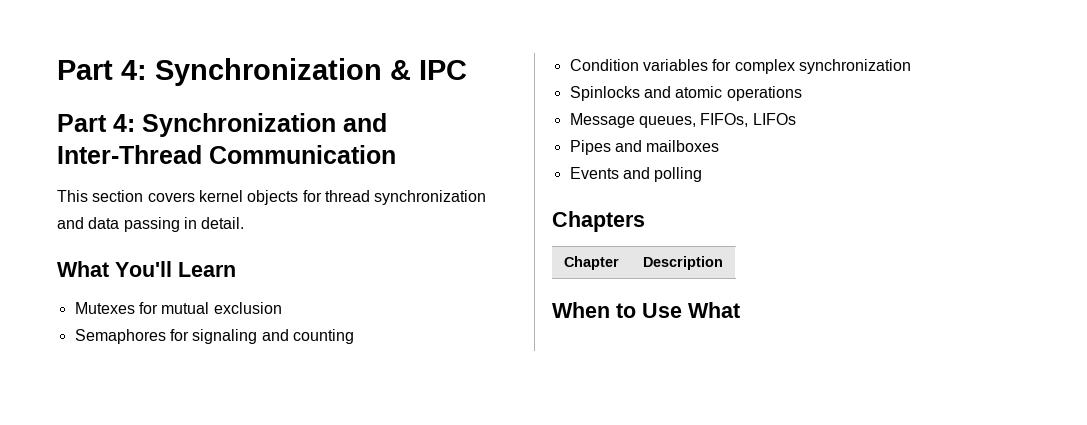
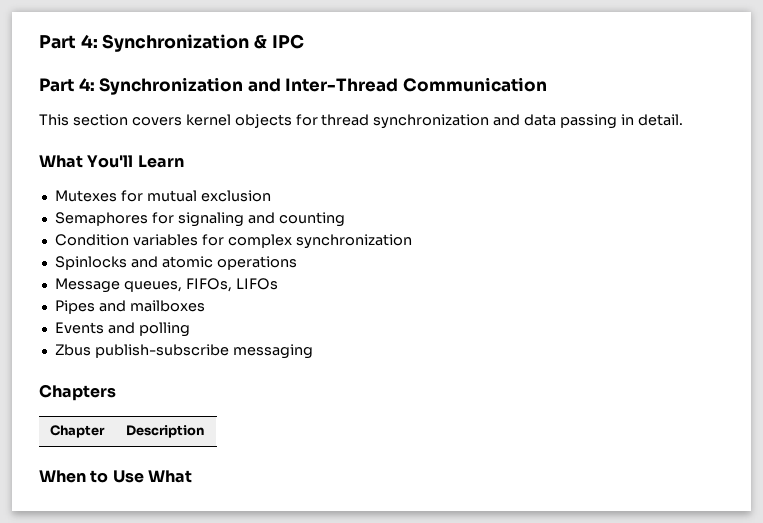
+ Zbus publish-subscribe messaging

